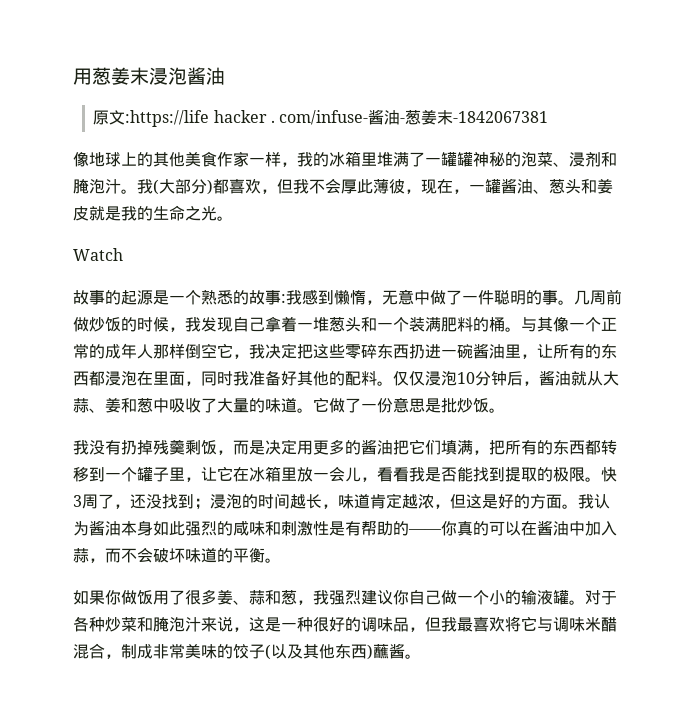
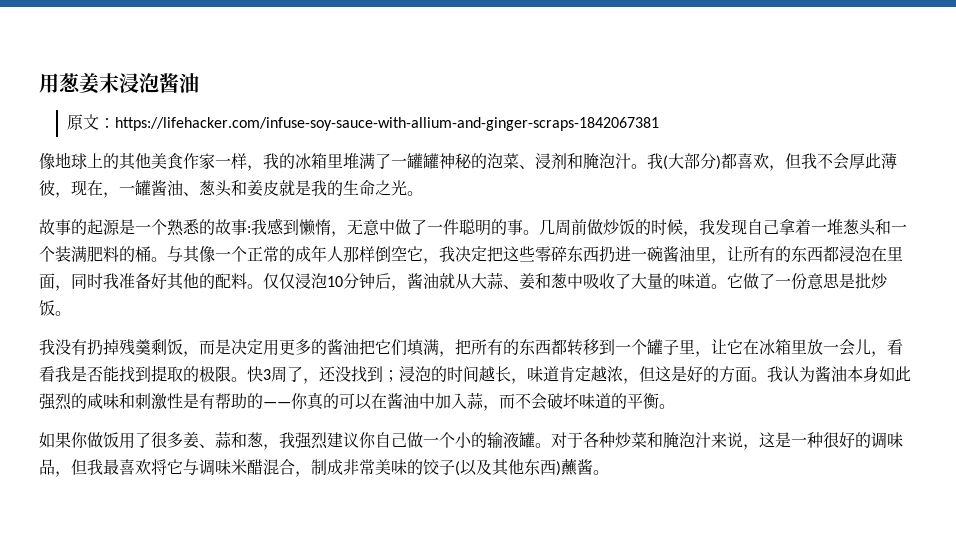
- 原文:https://life hacker . com/infuse-酱油-葱姜末-1842067381
+ 原文：https://lifehacker.com/infuse-soy-sauce-with-allium-and-ginger-scraps-1842067381
- Watch

